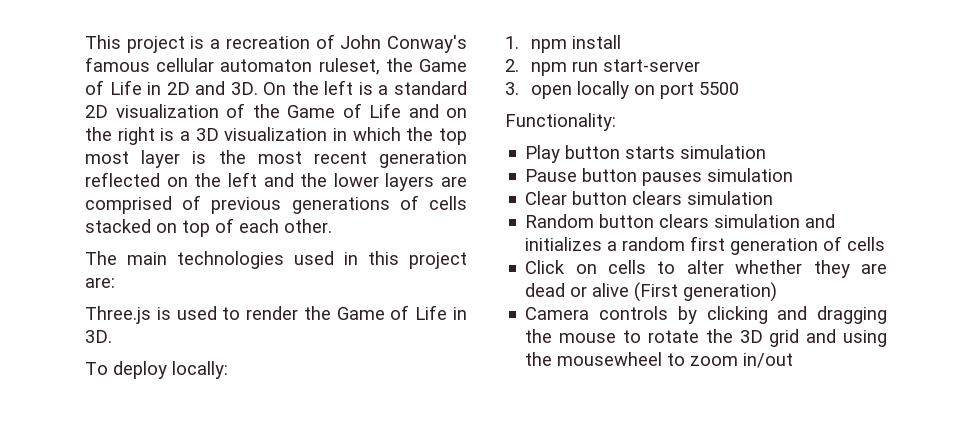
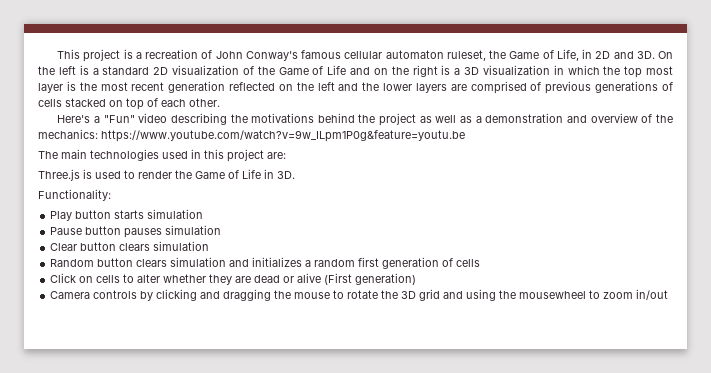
- This project is a recreation of John Conway's famous cellular automaton ruleset, the Game of Life in 2D and 3D.
+ This project is a recreation of John Conway's famous cellular automaton ruleset, the Game of Life, in 2D and 3D.
+ Here's a "Fun" video describing the motivations behind the project as well as a demonstration and overview of the mechanics: https://www.youtube.com/watch?v=9w_ILpm1P0g&feature=youtu.be
- To deploy locally:
- 1. npm install
- 2. npm run start-server
- 3. open locally on port 5500

